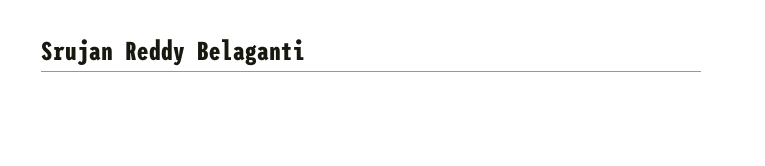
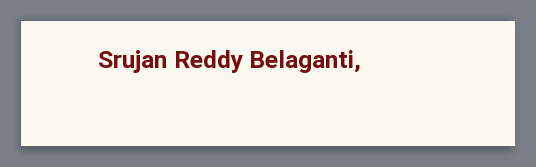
- Srujan Reddy Belaganti
+ Srujan Reddy Belaganti,

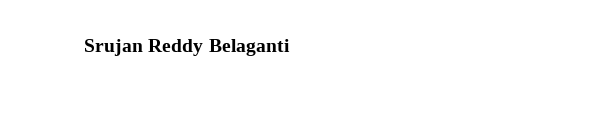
- Srujan Reddy Belaganti,
+ Srujan Reddy Belaganti

